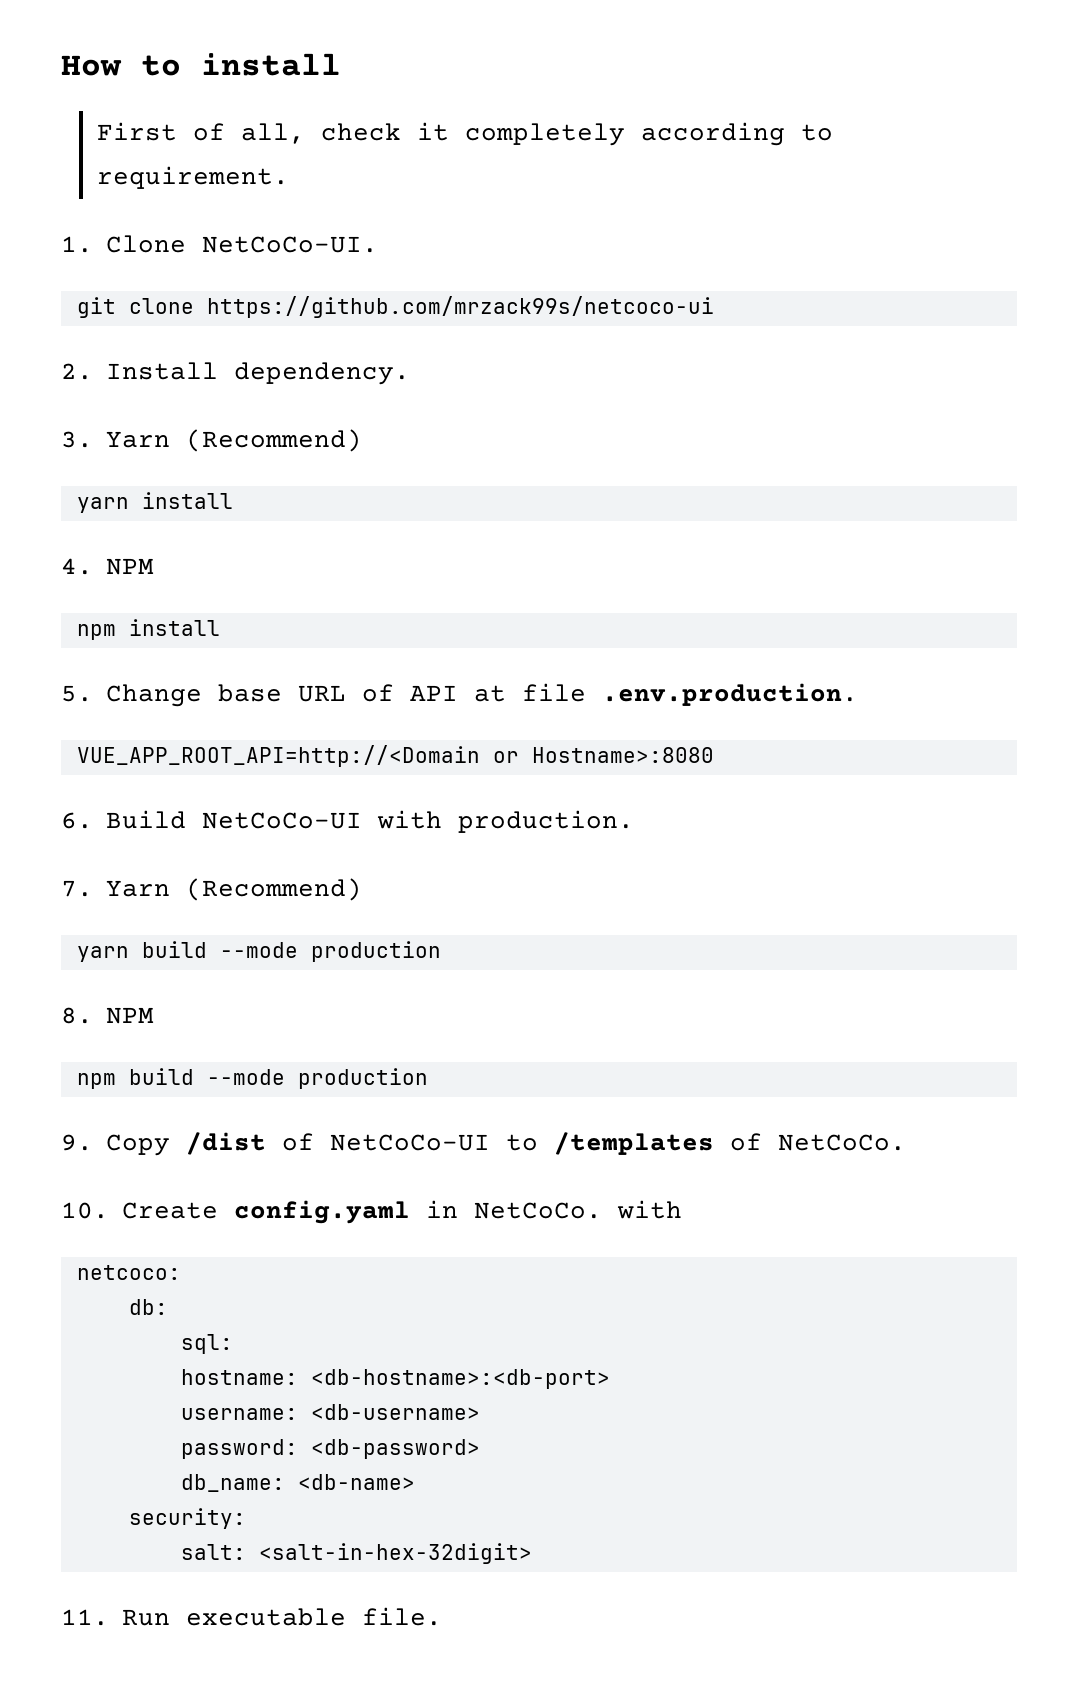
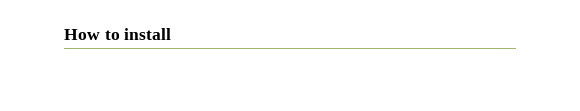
- First of all, check it completely according to requirement.
- 1. Clone NetCoCo-UI.
- git clone https://github.com/mrzack99s/netcoco-ui
- 2. Install dependency.
- 3. Yarn (Recommend)
- yarn install
- 4. NPM
- npm install
- 5. Change base URL of API at file .env.production.
- VUE_APP_ROOT_API=http://<Domain or Hostname>:8080
- 6. Build NetCoCo-UI with production.
- 7. Yarn (Recommend)
- yarn build --mode production
- 8. NPM
- npm build --mode production
- 9. Copy /dist of NetCoCo-UI to /templates of NetCoCo.
- 10. Create config.yaml in NetCoCo. with
- netcoco:
- db:
- sql:
- hostname: <db-hostname>:<db-port>
- username: <db-username>
- password: <db-password>
- db_name: <db-name>
- security:
- salt: <salt-in-hex-32digit>
- 11. Run executable file.

